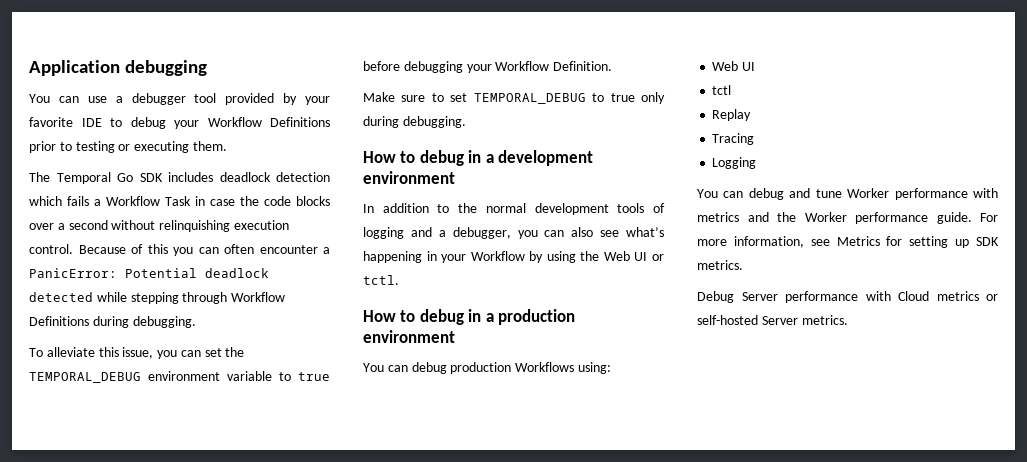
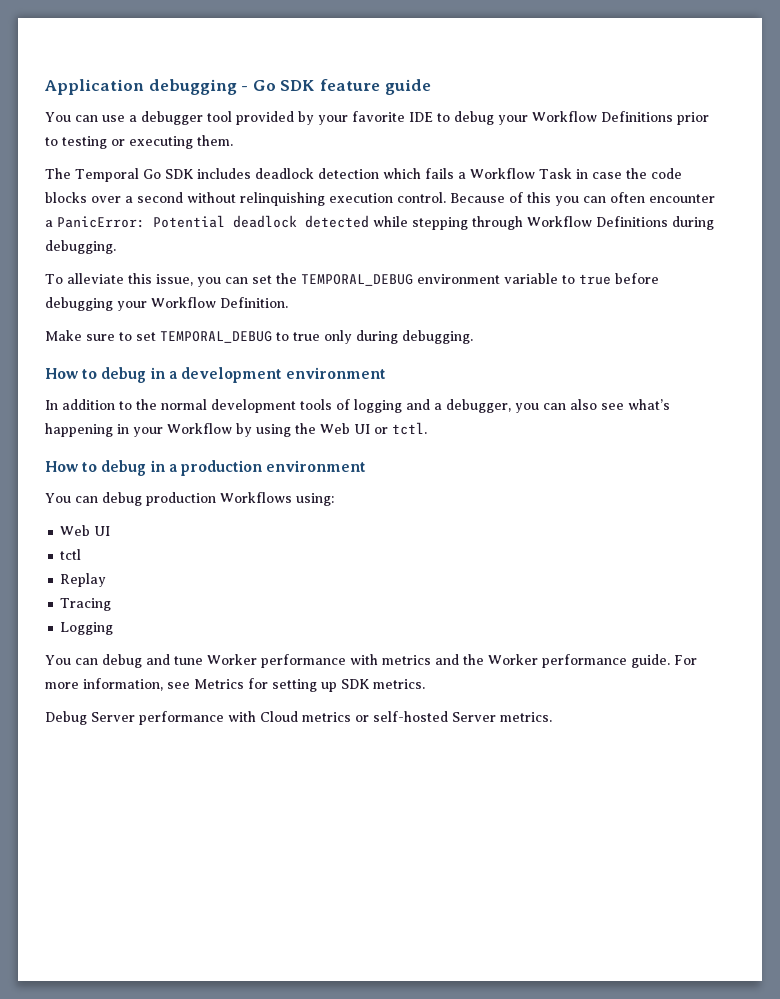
- Application debugging
+ Application debugging - Go SDK feature guide

